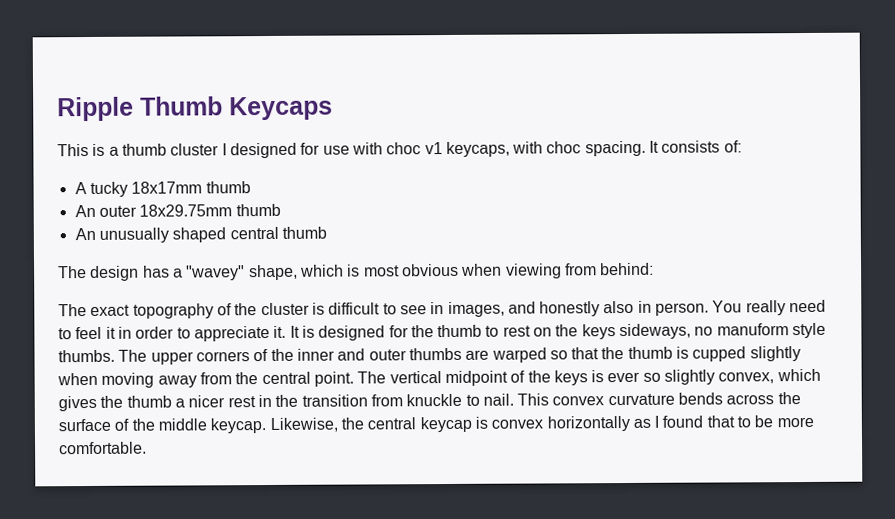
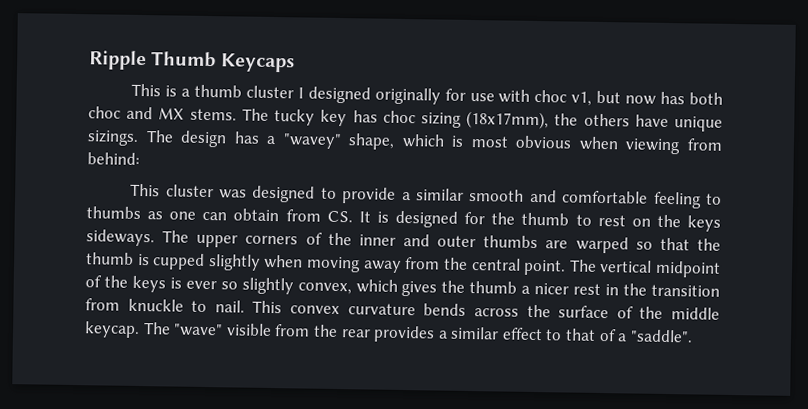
- This is a thumb cluster I designed for use with choc v1 keycaps, with choc spacing. It consists of:
- A tucky 18x17mm thumb
- An outer 18x29.75mm thumb
- An unusually shaped central thumb
- The design has a "wavey" shape, which is most obvious when viewing from behind:
+ This is a thumb cluster I designed originally for use with choc v1, but now has both choc and MX stems. The tucky key has choc sizing (18x17mm), the others have unique sizings. The design has a "wavey" shape, which is most obvious when viewing from behind:
- The exact topography of the cluster is difficult to see in images, and honestly also in person. You really need to feel it in order to appreciate it. It is designed for the thumb to rest on the keys sideways, no manuform style thumbs.
+ This cluster was designed to provide a similar smooth and comfortable feeling to thumbs as one can obtain from CS. It is designed for the thumb to rest on the keys sideways.
- Likewise, the central keycap is convex horizontally as I found that to be more comfortable.
+ The "wave" visible from the rear provides a similar effect to that of a "saddle".

